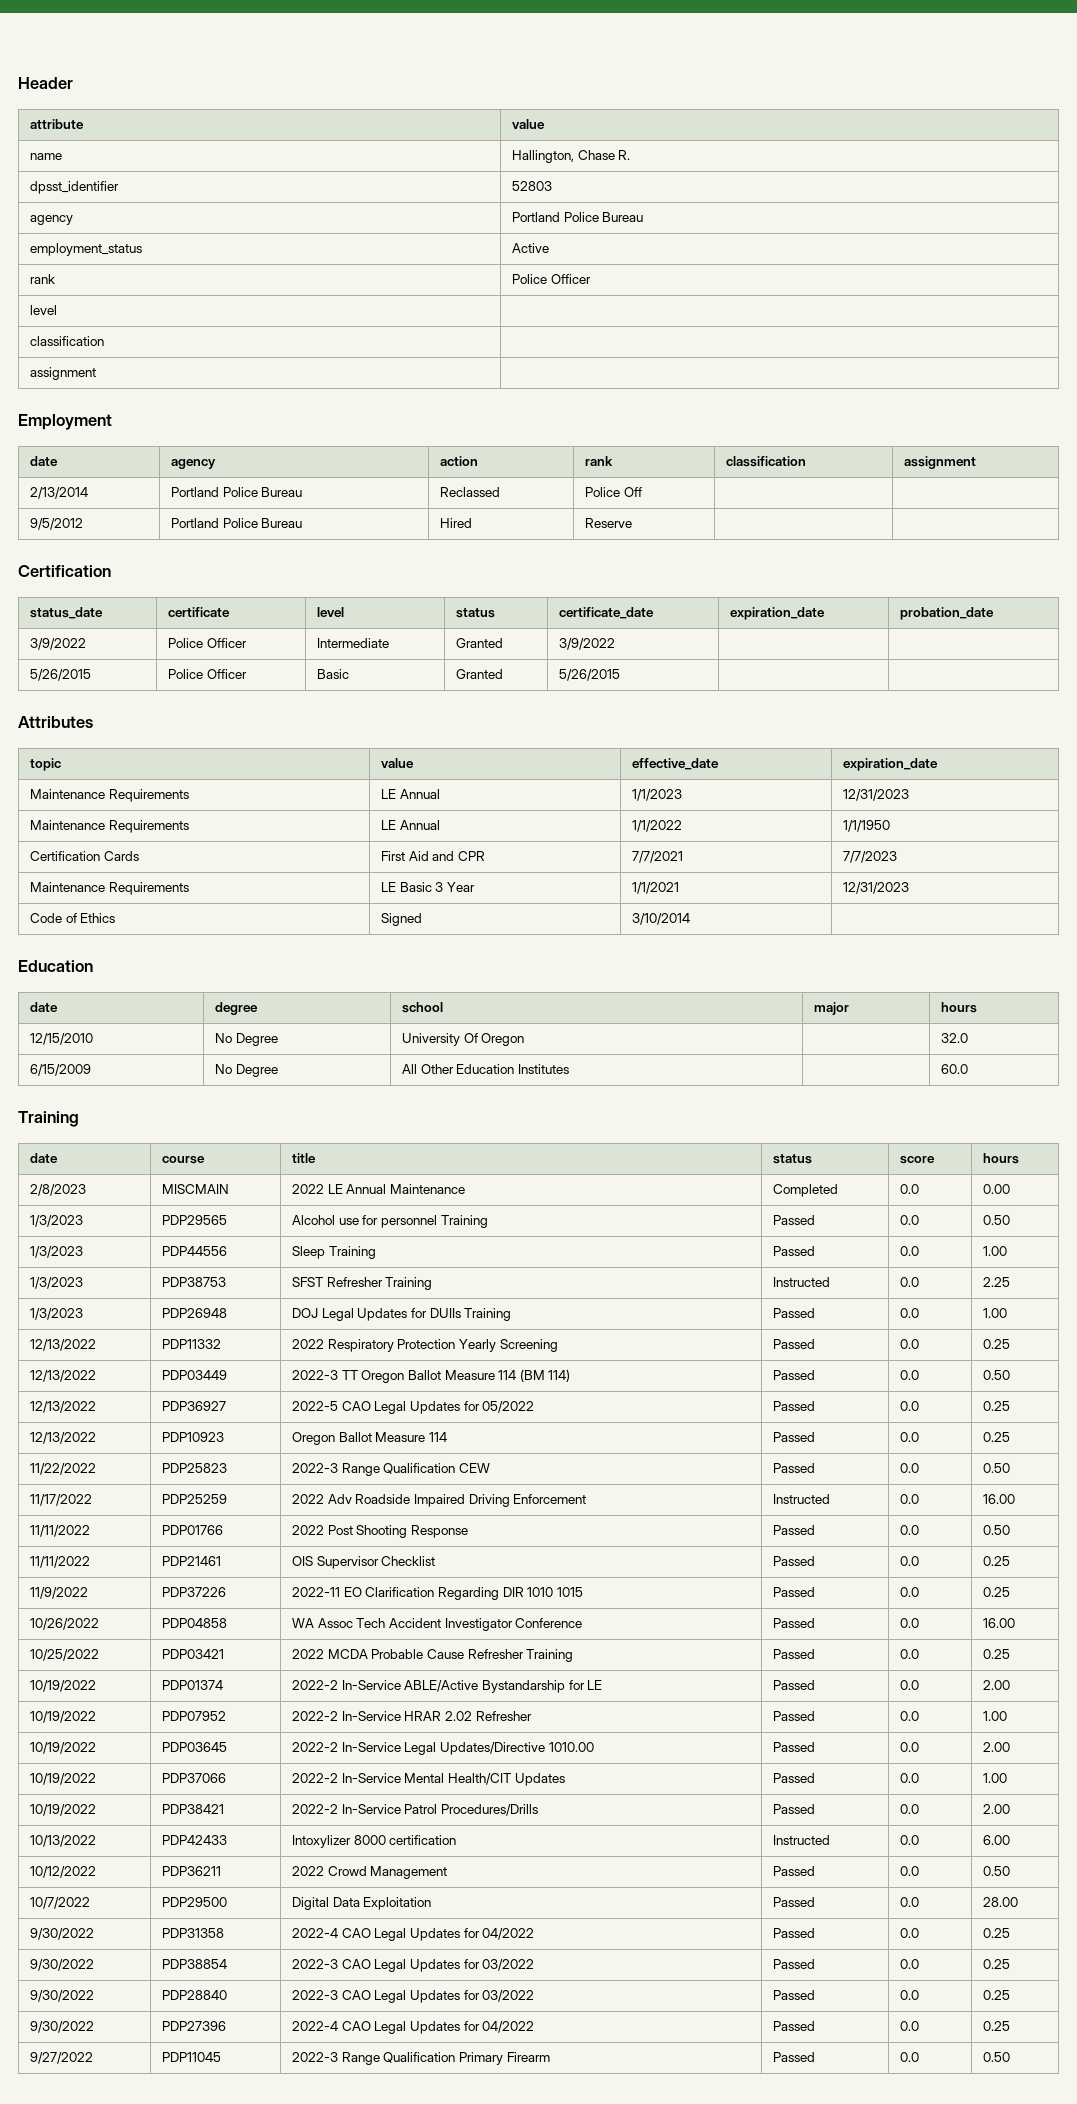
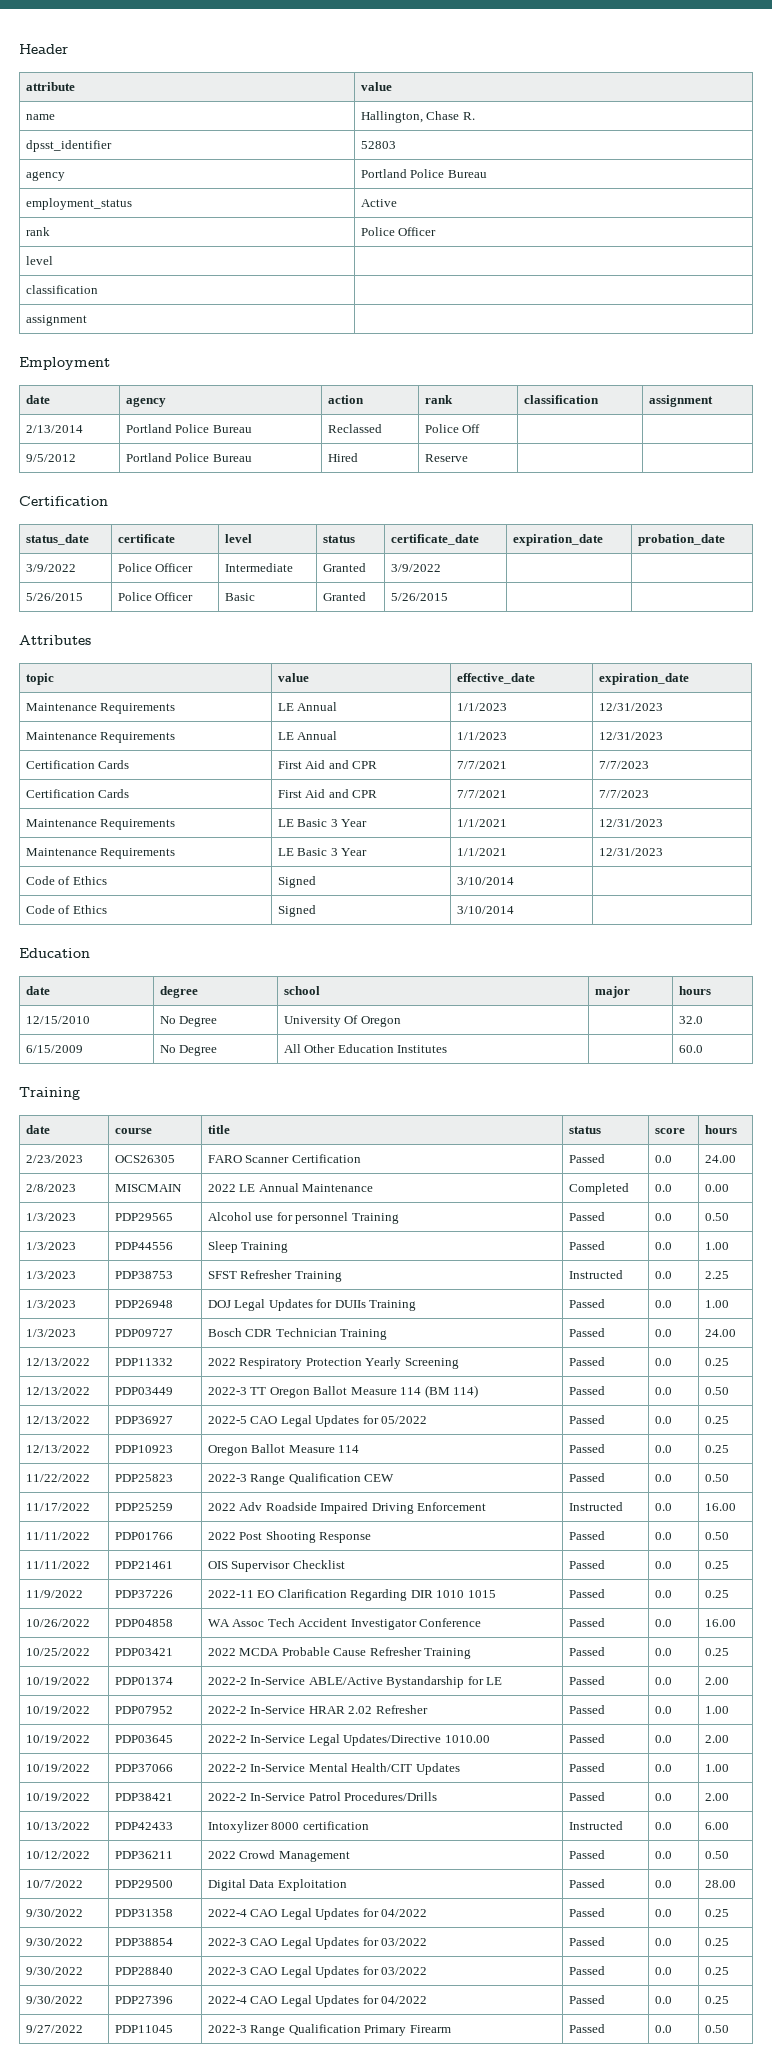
  topic | value | effective_date | expiration_date
  Maintenance Requirements | LE Annual | 1/1/2023 | 12/31/2023
- Maintenance Requirements | LE Annual | 1/1/2022 | 1/1/1950
+ Maintenance Requirements | LE Annual | 1/1/2023 | 12/31/2023
+ Certification Cards | First Aid and CPR | 7/7/2021 | 7/7/2023
  Certification Cards | First Aid and CPR | 7/7/2021 | 7/7/2023
  Maintenance Requirements | LE Basic 3 Year | 1/1/2021 | 12/31/2023
+ Maintenance Requirements | LE Basic 3 Year | 1/1/2021 | 12/31/2023
+ Code of Ethics | Signed | 3/10/2014 |
+ 2/23/2023 | OCS26305 | FARO Scanner Certification | Passed | 0.0 | 24.00
+ 1/3/2023 | PDP09727 | Bosch CDR Technician Training | Passed | 0.0 | 24.00

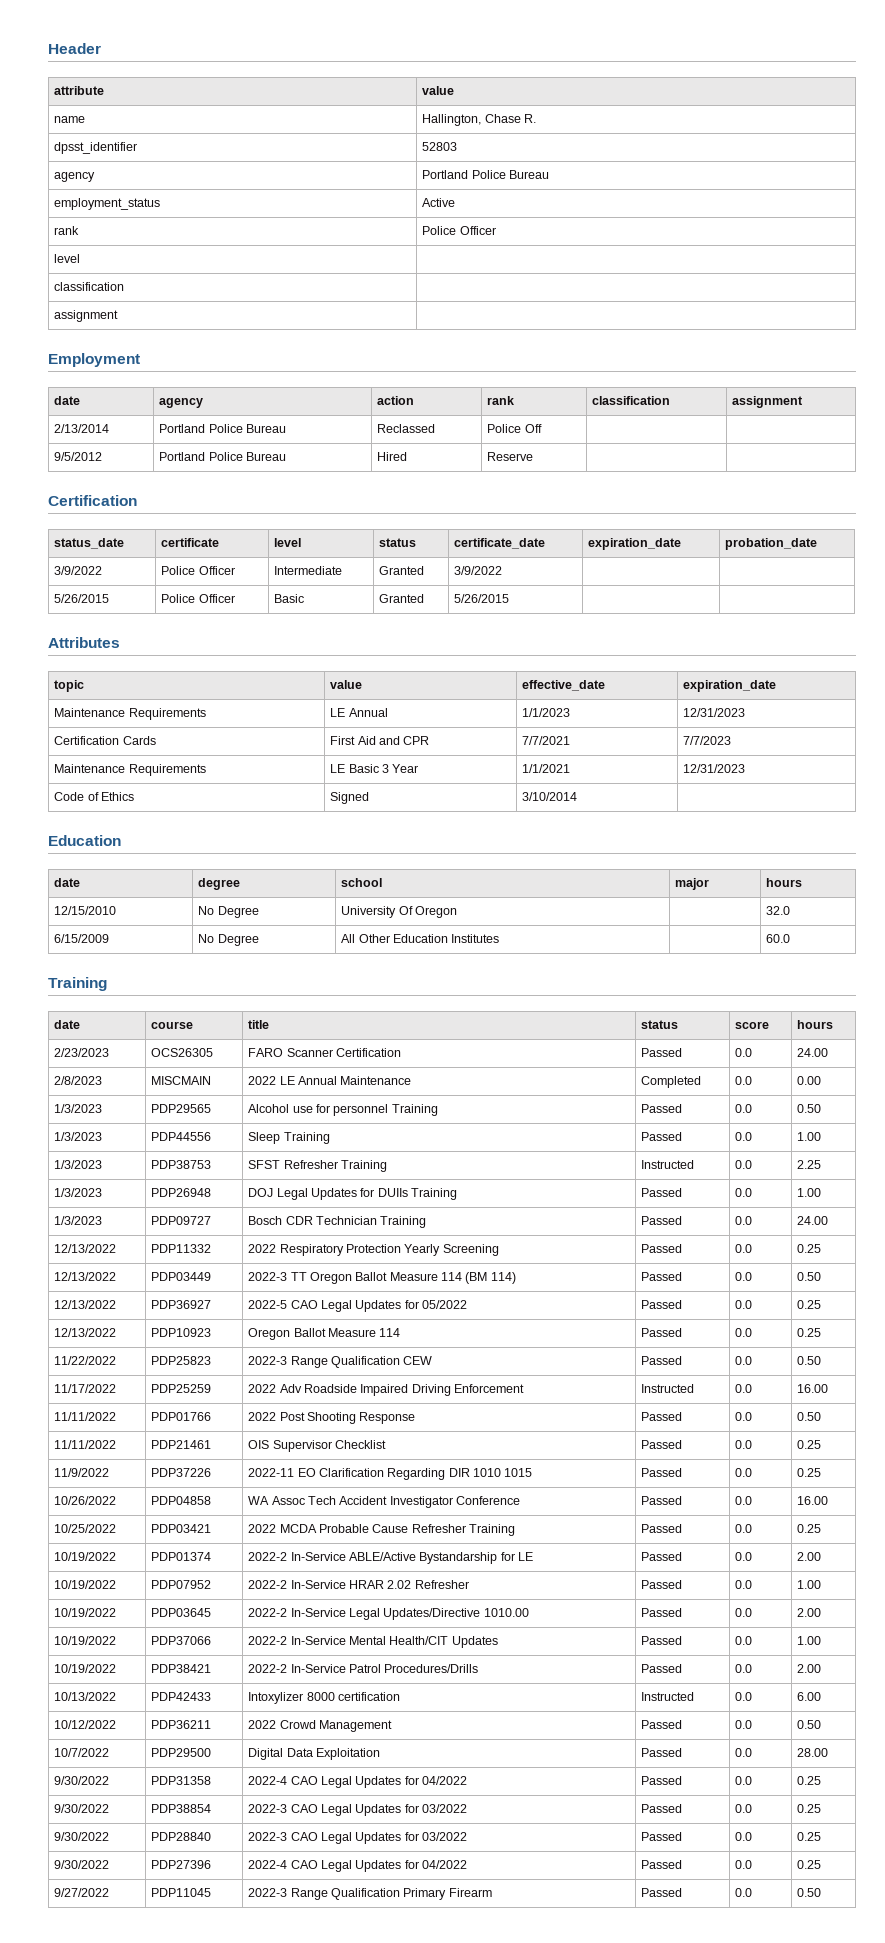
  topic | value | effective_date | expiration_date
  Maintenance Requirements | LE Annual | 1/1/2023 | 12/31/2023
- Maintenance Requirements | LE Annual | 1/1/2023 | 12/31/2023
- Certification Cards | First Aid and CPR | 7/7/2021 | 7/7/2023
  Certification Cards | First Aid and CPR | 7/7/2021 | 7/7/2023
  Maintenance Requirements | LE Basic 3 Year | 1/1/2021 | 12/31/2023
- Maintenance Requirements | LE Basic 3 Year | 1/1/2021 | 12/31/2023
- Code of Ethics | Signed | 3/10/2014 |

